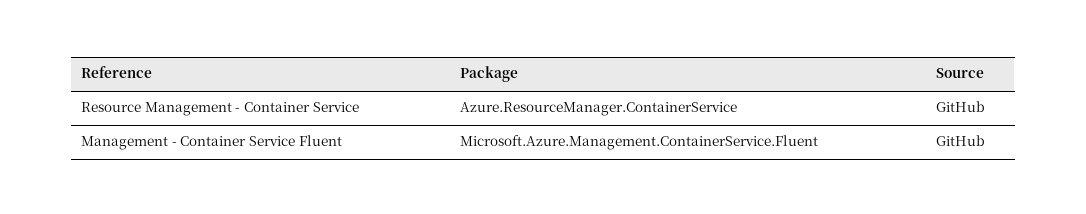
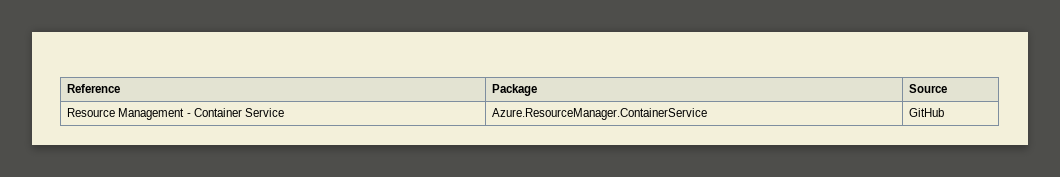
- Management - Container Service Fluent | Microsoft.Azure.Management.ContainerService.Fluent | GitHub

